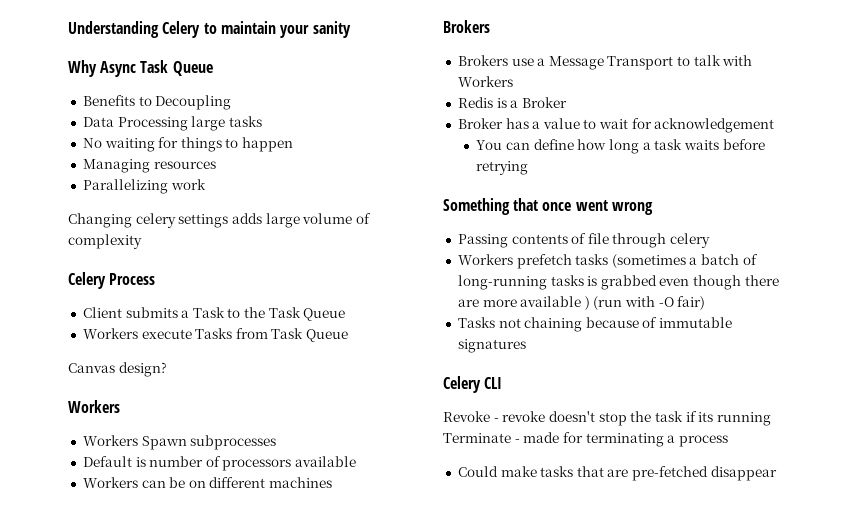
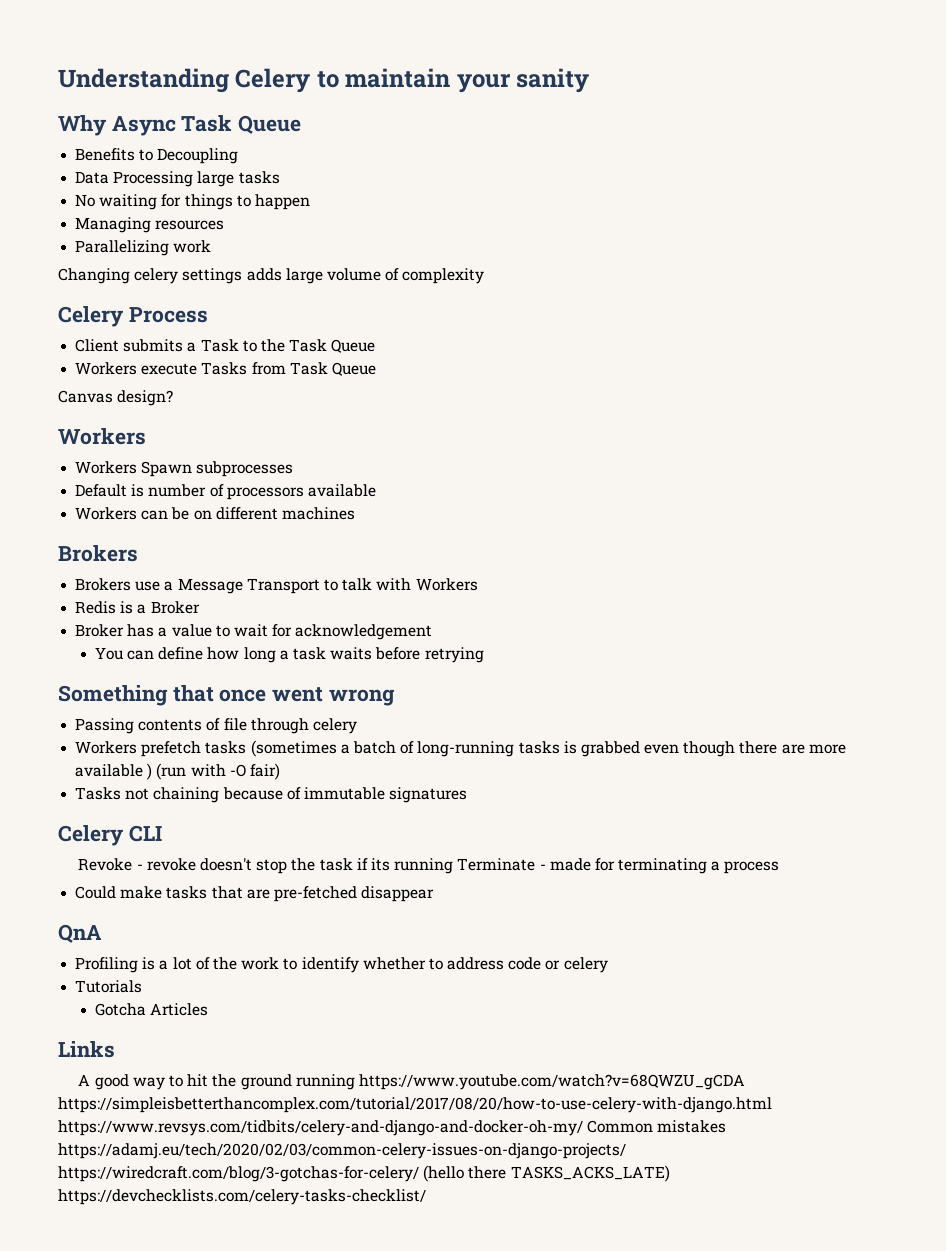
+ QnA
+ Profiling is a lot of the work to identify whether to address code or celery
+ Tutorials
+ Gotcha Articles
+ Links
+ A good way to hit the ground running https://www.youtube.com/watch?v=68QWZU_gCDA https://simpleisbetterthancomplex.com/tutorial/2017/08/20/how-to-use-celery-with-django.html https://www.revsys.com/tidbits/celery-and-django-and-docker-oh-my/ Common mistakes https://adamj.eu/tech/2020/02/03/common-celery-issues-on-django-projects/ https://wiredcraft.com/blog/3-gotchas-for-celery/ (hello there TASKS_ACKS_LATE) https://devchecklists.com/celery-tasks-checklist/

